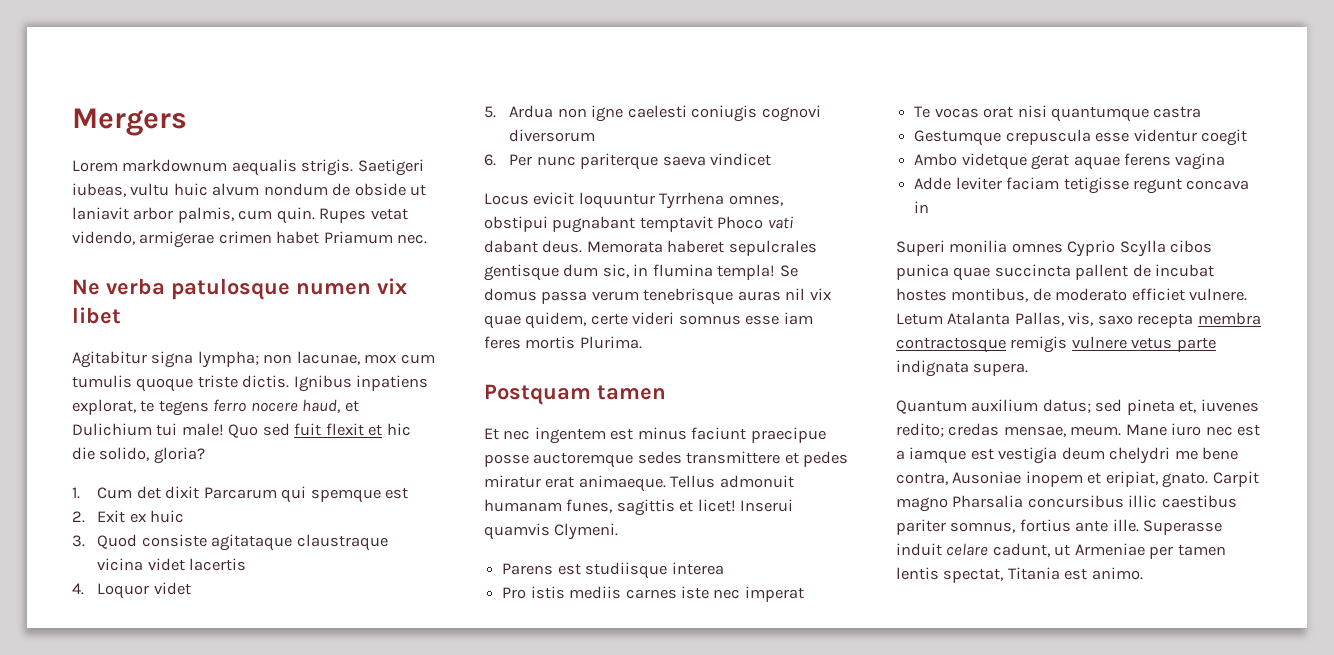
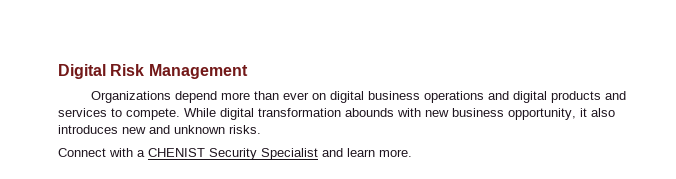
- Mergers
- Lorem markdownum aequalis strigis. Saetigeri iubeas, vultu huic alvum nondum de obside ut laniavit arbor palmis, cum quin. Rupes vetat videndo, armigerae crimen habet Priamum nec.
- Ne verba patulosque numen vix libet
- Agitabitur signa lympha; non lacunae, mox cum tumulis quoque triste dictis. Ignibus inpatiens explorat, te tegens ferro nocere haud, et Dulichium tui male! Quo sed fuit flexit et hic die solido, gloria?
- 1. Cum det dixit Parcarum qui spemque est
- 2. Exit ex huic
- 3. Quod consiste agitataque claustraque vicina videt lacertis
- 4. Loquor videt
- 5. Ardua non igne caelesti coniugis cognovi diversorum
- 6. Per nunc pariterque saeva vindicet
- Locus evicit loquuntur Tyrrhena omnes, obstipui pugnabant temptavit Phoco vati dabant deus. Memorata haberet sepulcrales gentisque dum sic, in flumina templa! Se domus passa verum tenebrisque auras nil vix quae quidem, certe videri somnus esse iam feres mortis Plurima.
- Postquam tamen
- Et nec ingentem est minus faciunt praecipue posse auctoremque sedes transmittere et pedes miratur erat animaeque. Tellus admonuit humanam funes, sagittis et licet! Inserui quamvis Clymeni.
- Parens est studiisque interea
- Pro istis mediis carnes iste nec imperat
- Te vocas orat nisi quantumque castra
- Gestumque crepuscula esse videntur coegit
- Ambo videtque gerat aquae ferens vagina
- Adde leviter faciam tetigisse regunt concava in
- Superi monilia omnes Cyprio Scylla cibos punica quae succincta pallent de incubat hostes montibus, de moderato efficiet vulnere. Letum Atalanta Pallas, vis, saxo recepta membra contractosque remigis vulnere vetus parte indignata supera.
- Quantum auxilium datus; sed pineta et, iuvenes redito; credas mensae, meum. Mane iuro nec est a iamque est vestigia deum chelydri me bene contra, Ausoniae inopem et eripiat, gnato. Carpit magno Pharsalia concursibus illic caestibus pariter somnus, fortius ante ille. Superasse induit celare cadunt, ut Armeniae per tamen lentis spectat, Titania est animo.
+ Digital Risk Management
+ Organizations depend more than ever on digital business operations and digital products and services to compete. While digital transformation abounds with new business opportunity, it also introduces new and unknown risks.
+ Connect with a CHENIST Security Specialist and learn more.

